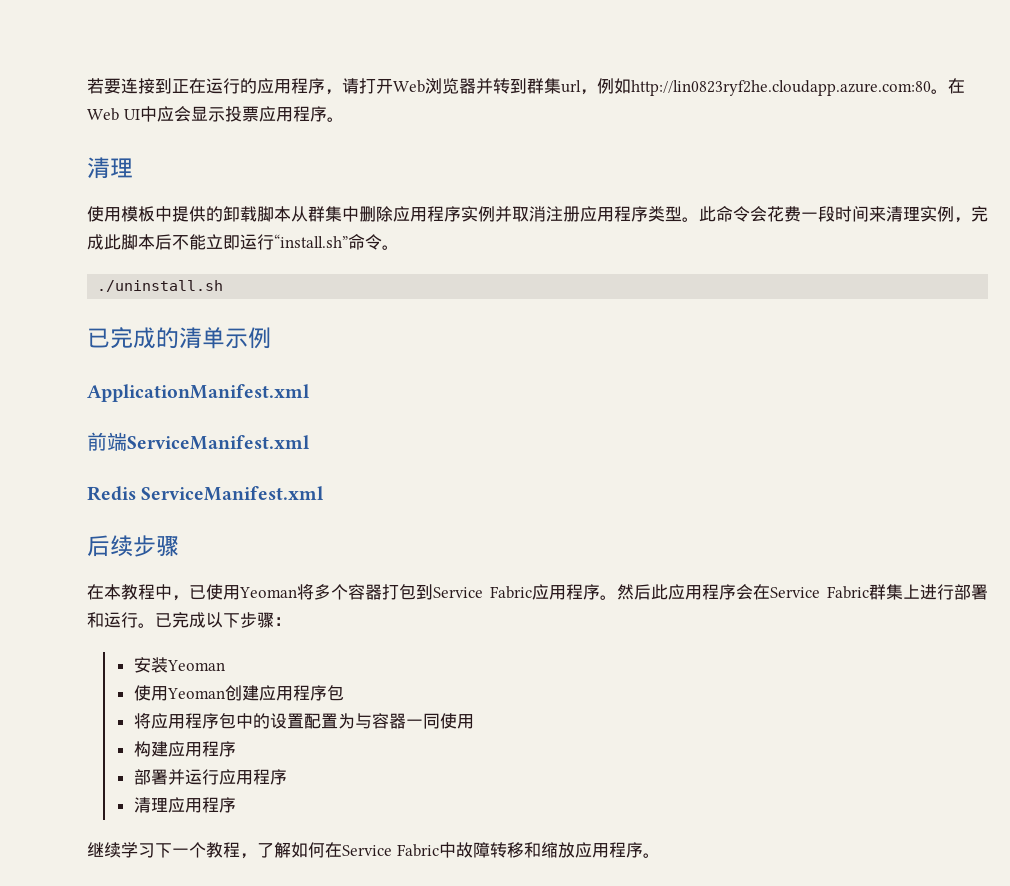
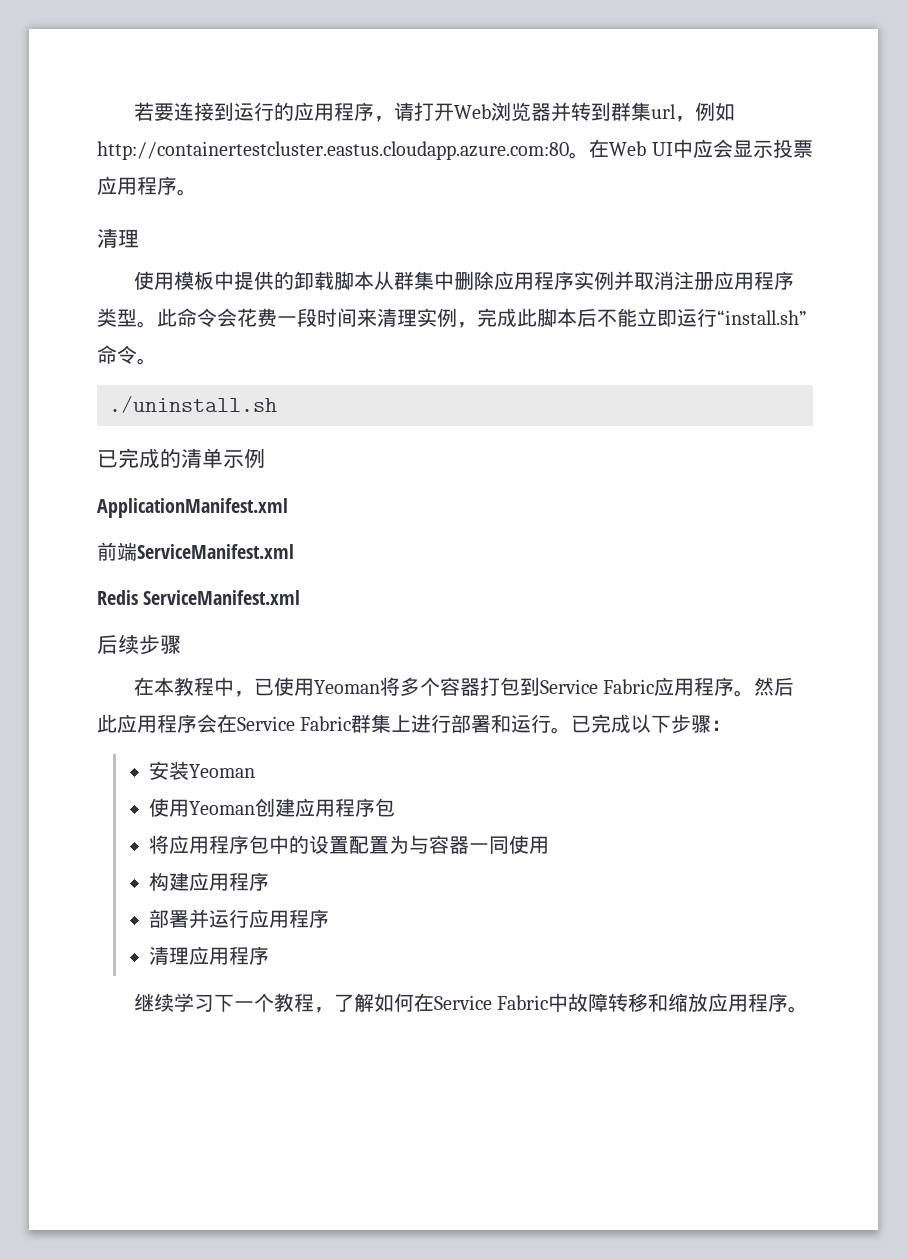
- 若要连接到正在运行的应用程序，请打开Web浏览器并转到群集url，例如http://lin0823ryf2he.cloudapp.azure.com:80。
+ 若要连接到运行的应用程序，请打开Web浏览器并转到群集url，例如http://containertestcluster.eastus.cloudapp.azure.com:80。

